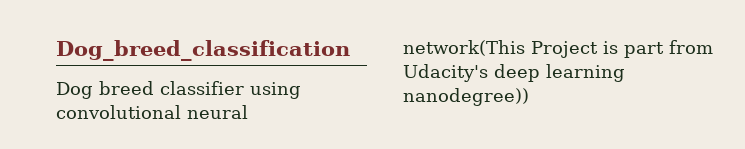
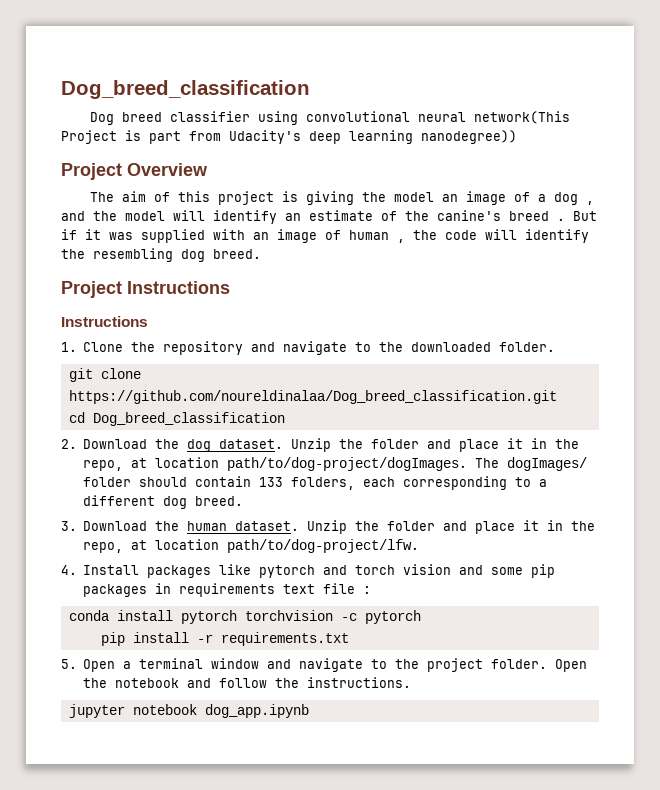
+ Project Overview
+ The aim of this project is giving the model an image of a dog , and the model will identify an estimate of the canine's breed . But if it was supplied with an image of human , the code will identify the resembling dog breed.
+ Project Instructions
+ Instructions
+ 1. Clone the repository and navigate to the downloaded folder.
+ git clone https://github.com/noureldinalaa/Dog_breed_classification.git
+ cd Dog_breed_classification
+ 2. Download the dog dataset. Unzip the folder and place it in the repo, at location path/to/dog-project/dogImages. The dogImages/ folder should contain 133 folders, each corresponding to a different dog breed.
+ 3. Download the human dataset. Unzip the folder and place it in the repo, at location path/to/dog-project/lfw.
+ 4. Install packages like pytorch and torch vision and some pip packages in requirements text file :
+ conda install pytorch torchvision -c pytorch
+ pip install -r requirements.txt
+ 5. Open a terminal window and navigate to the project folder. Open the notebook and follow the instructions.
+ jupyter notebook dog_app.ipynb

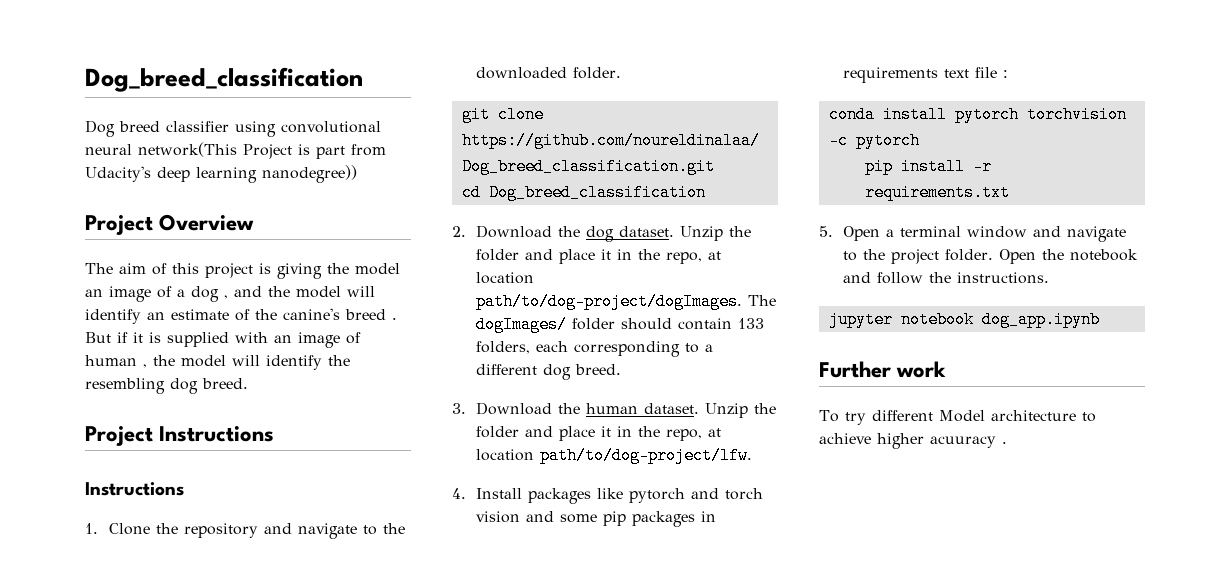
- But if it was supplied with an image of human , the code will identify the resembling dog breed.
+ But if it is supplied with an image of human , the model will identify the resembling dog breed.
+ Further work
+ To try different Model architecture to achieve higher acuuracy .

